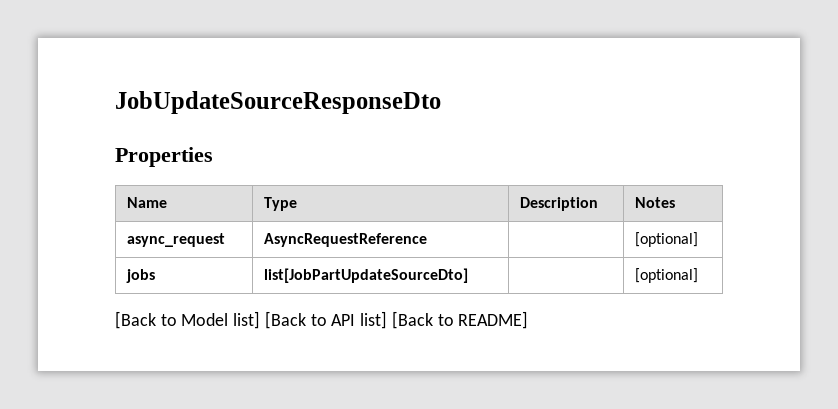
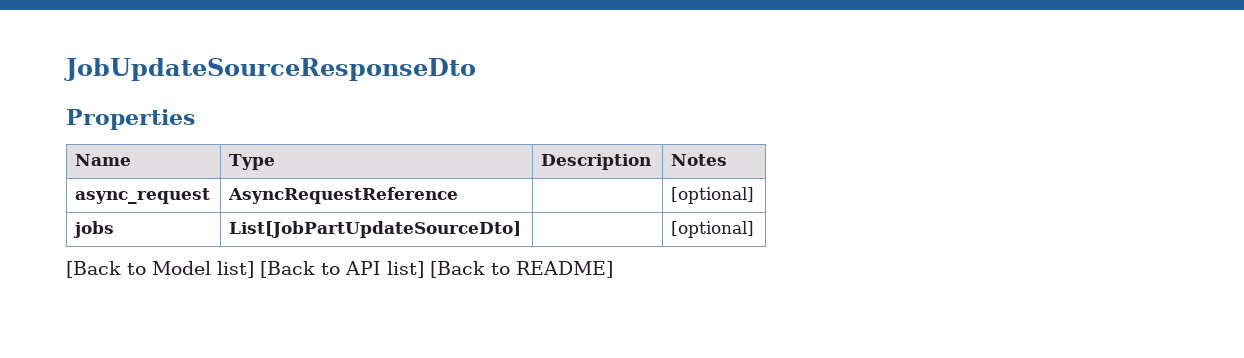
- jobs | list[JobPartUpdateSourceDto] | | [optional]
+ jobs | List[JobPartUpdateSourceDto] | | [optional]

